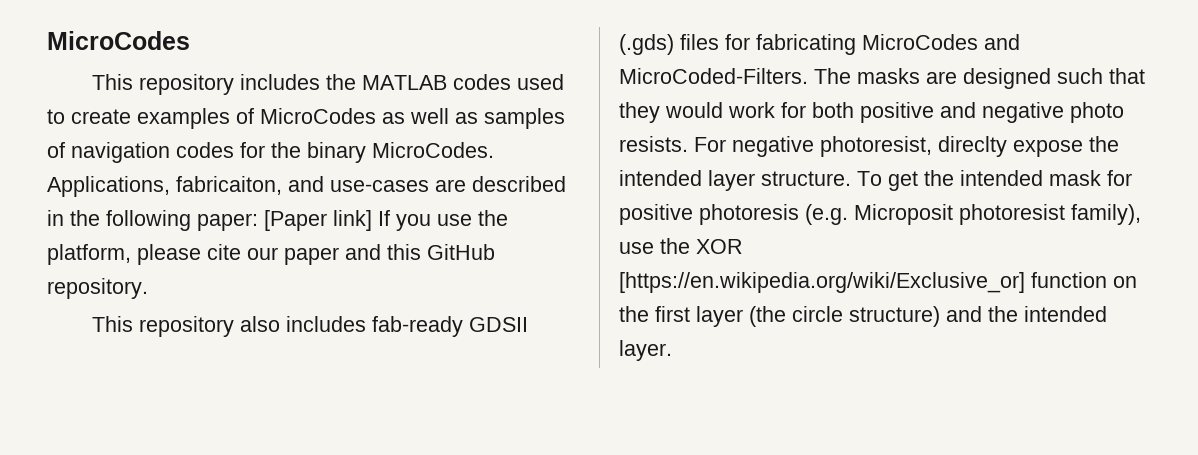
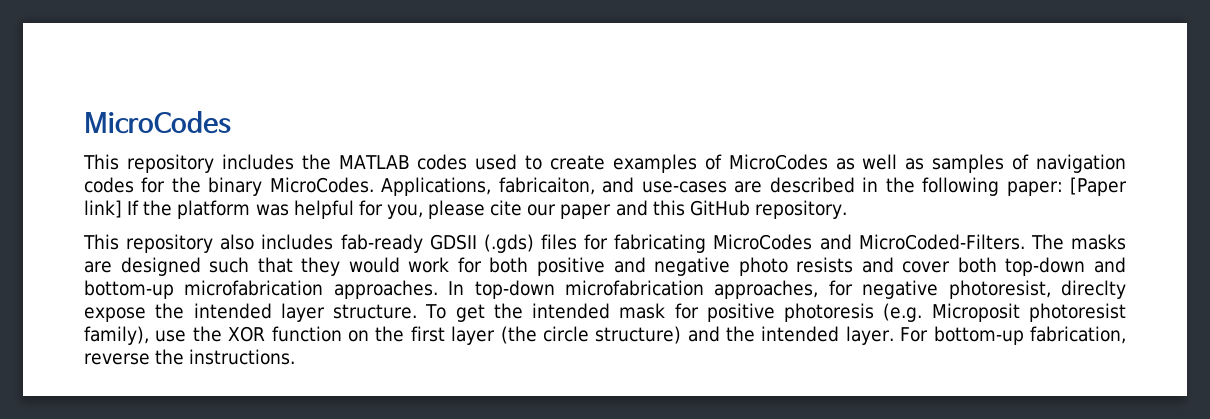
- Applications, fabricaiton, and use-cases are described in the following paper: [Paper link] If you use the platform, please cite our paper and this GitHub repository.
+ Applications, fabricaiton, and use-cases are described in the following paper: [Paper link] If the platform was helpful for you, please cite our paper and this GitHub repository.
- The masks are designed such that they would work for both positive and negative photo resists. For negative photoresist, direclty expose the intended layer structure.
+ The masks are designed such that they would work for both positive and negative photo resists and cover both top-down and bottom-up microfabrication approaches. In top-down microfabrication approaches, for negative photoresist, direclty expose the intended layer structure.
- To get the intended mask for positive photoresis (e.g. Microposit photoresist family), use the XOR [https://en.wikipedia.org/wiki/Exclusive_or] function on the first layer (the circle structure) and the intended layer.
+ To get the intended mask for positive photoresis (e.g. Microposit photoresist family), use the XOR function on the first layer (the circle structure) and the intended layer.
+ For bottom-up fabrication, reverse the instructions.

